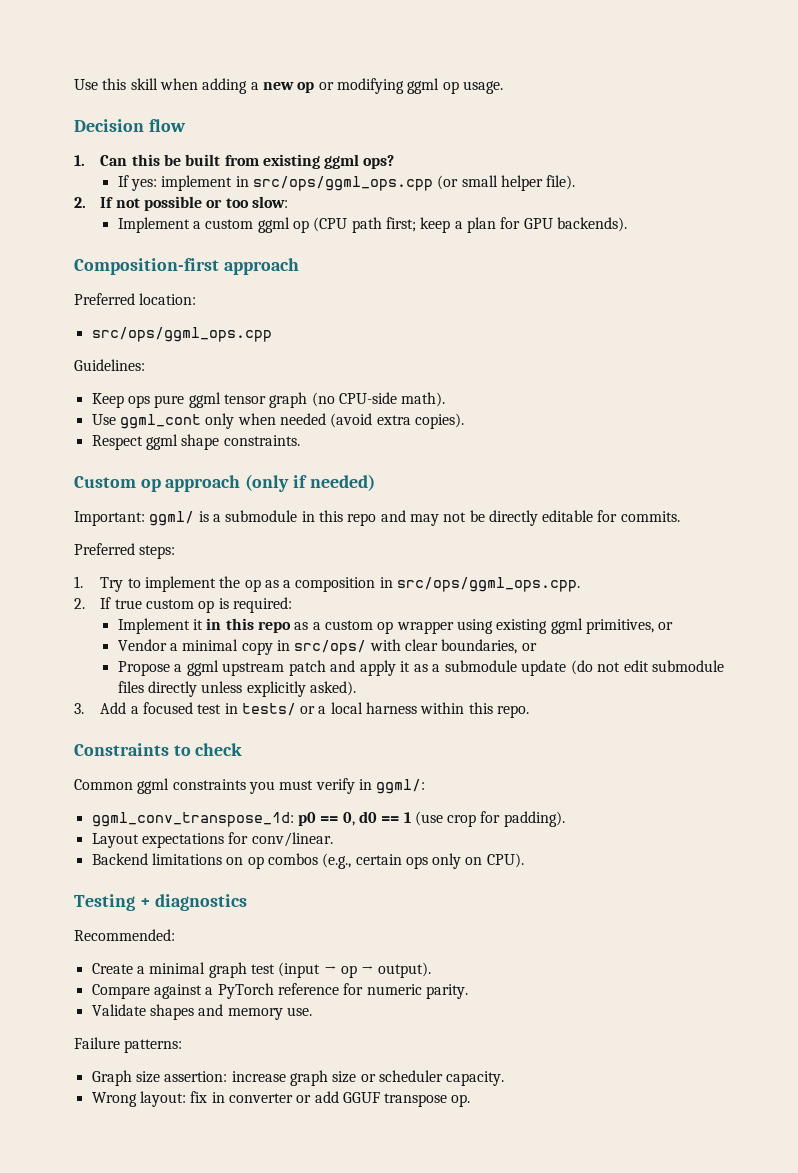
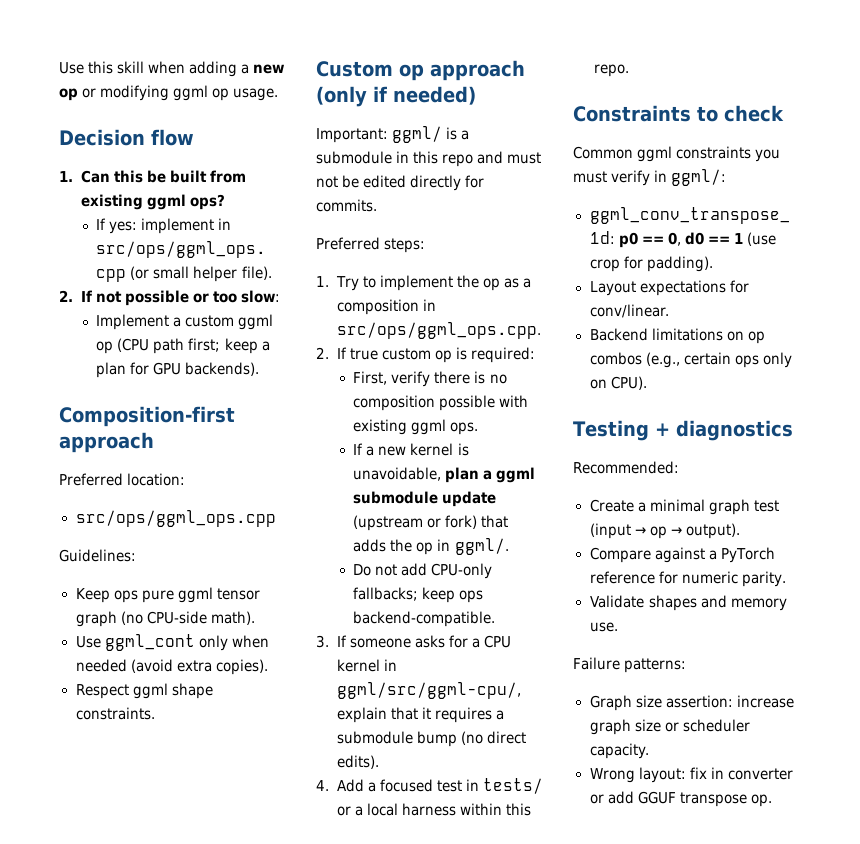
- Important: ggml/ is a submodule in this repo and may not be directly editable for commits.
+ Important: ggml/ is a submodule in this repo and must not be edited directly for commits.
- Implement it in this repo as a custom op wrapper using existing ggml primitives, or
- Vendor a minimal copy in src/ops/ with clear boundaries, or
- Propose a ggml upstream patch and apply it as a submodule update (do not edit submodule files directly unless explicitly asked).
- 3. Add a focused test in tests/ or a local harness within this repo.
+ First, verify there is no composition possible with existing ggml ops.
+ If a new kernel is unavoidable, plan a ggml submodule update (upstream or fork) that adds the op in ggml/.
+ Do not add CPU-only fallbacks; keep ops backend-compatible.
+ 3. If someone asks for a CPU kernel in ggml/src/ggml-cpu/, explain that it requires a submodule bump (no direct edits).
+ 4. Add a focused test in tests/ or a local harness within this repo.

